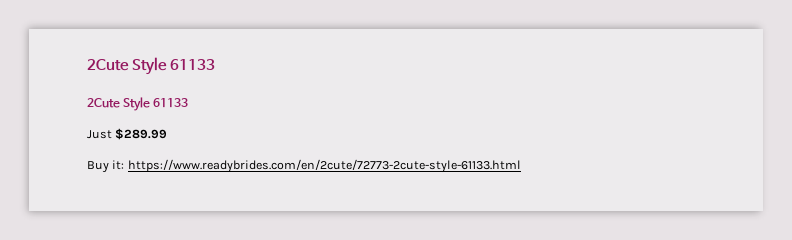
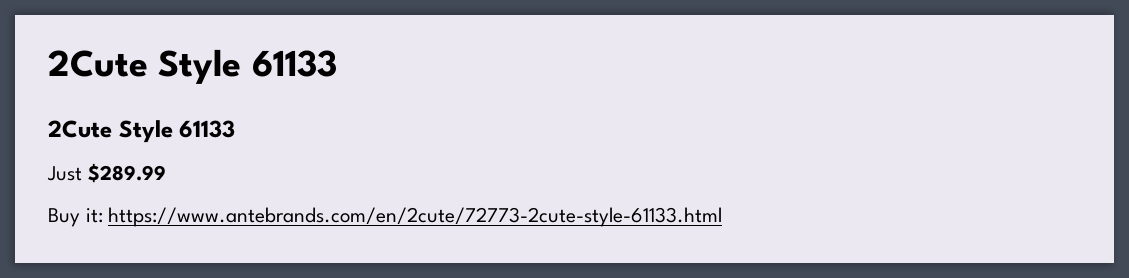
- Buy it: https://www.readybrides.com/en/2cute/72773-2cute-style-61133.html
+ Buy it: https://www.antebrands.com/en/2cute/72773-2cute-style-61133.html

